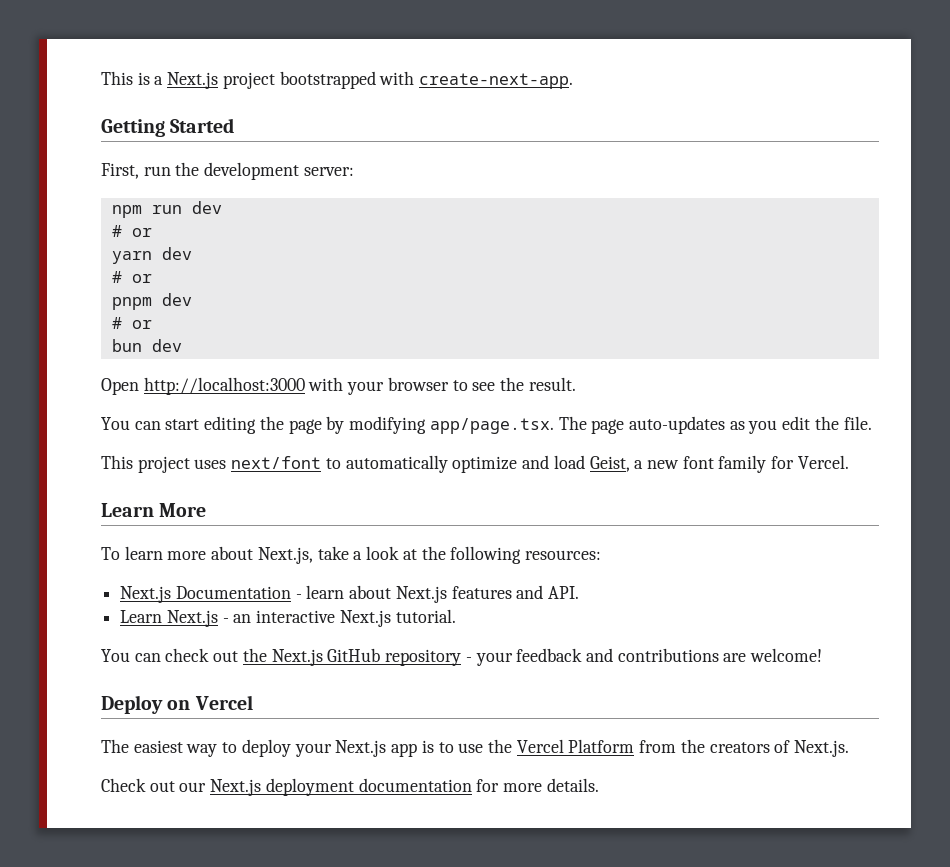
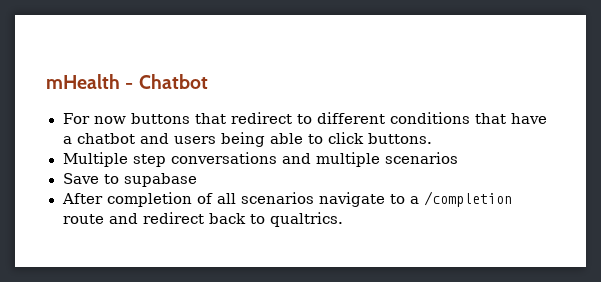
- This is a Next.js project bootstrapped with create-next-app.
- Getting Started
- First, run the development server:
- npm run dev
- # or
- yarn dev
- # or
- pnpm dev
- # or
- bun dev
- Open http://localhost:3000 with your browser to see the result.
- You can start editing the page by modifying app/page.tsx. The page auto-updates as you edit the file.
- This project uses next/font to automatically optimize and load Geist, a new font family for Vercel.
- Learn More
- To learn more about Next.js, take a look at the following resources:
- Next.js Documentation - learn about Next.js features and API.
- Learn Next.js - an interactive Next.js tutorial.
- You can check out the Next.js GitHub repository - your feedback and contributions are welcome!
- Deploy on Vercel
- The easiest way to deploy your Next.js app is to use the Vercel Platform from the creators of Next.js.
- Check out our Next.js deployment documentation for more details.
+ mHealth - Chatbot
+ For now buttons that redirect to different conditions that have a chatbot and users being able to click buttons.
+ Multiple step conversations and multiple scenarios
+ Save to supabase
+ After completion of all scenarios navigate to a /completion route and redirect back to qualtrics.

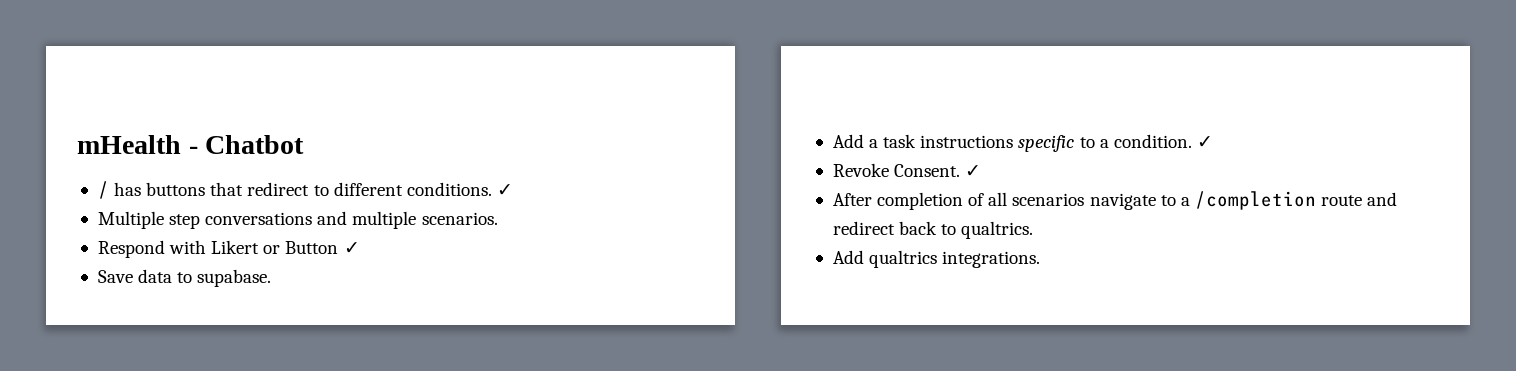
- For now buttons that redirect to different conditions that have a chatbot and users being able to click buttons.
+ / has buttons that redirect to different conditions. ✓
- Multiple step conversations and multiple scenarios
- Save to supabase
+ Multiple step conversations and multiple scenarios.
+ Respond with Likert or Button ✓
+ Save data to supabase.
+ Add a task instructions specific to a condition. ✓
+ Revoke Consent. ✓
+ Add qualtrics integrations.

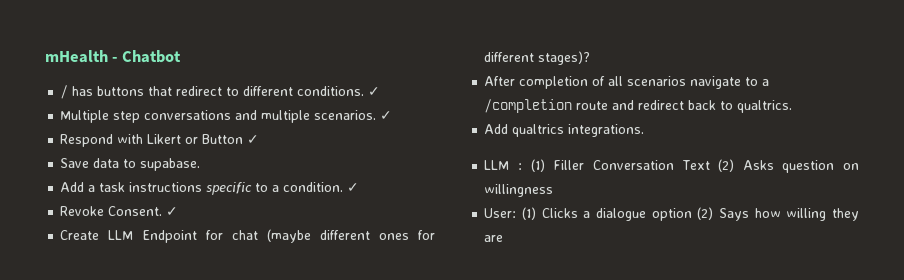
- Multiple step conversations and multiple scenarios.
+ Multiple step conversations and multiple scenarios. ✓
+ Create LLM Endpoint for chat (maybe different ones for different stages)?
+ LLM : (1) Filler Conversation Text (2) Asks question on willingness
+ User: (1) Clicks a dialogue option (2) Says how willing they are

